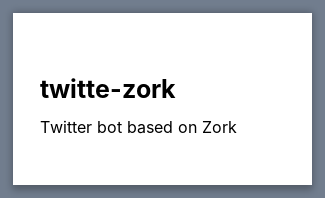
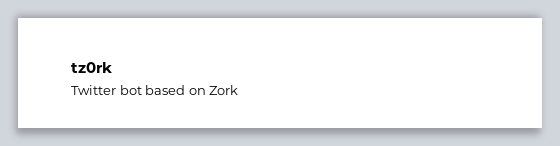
- twitte-zork
+ tz0rk

